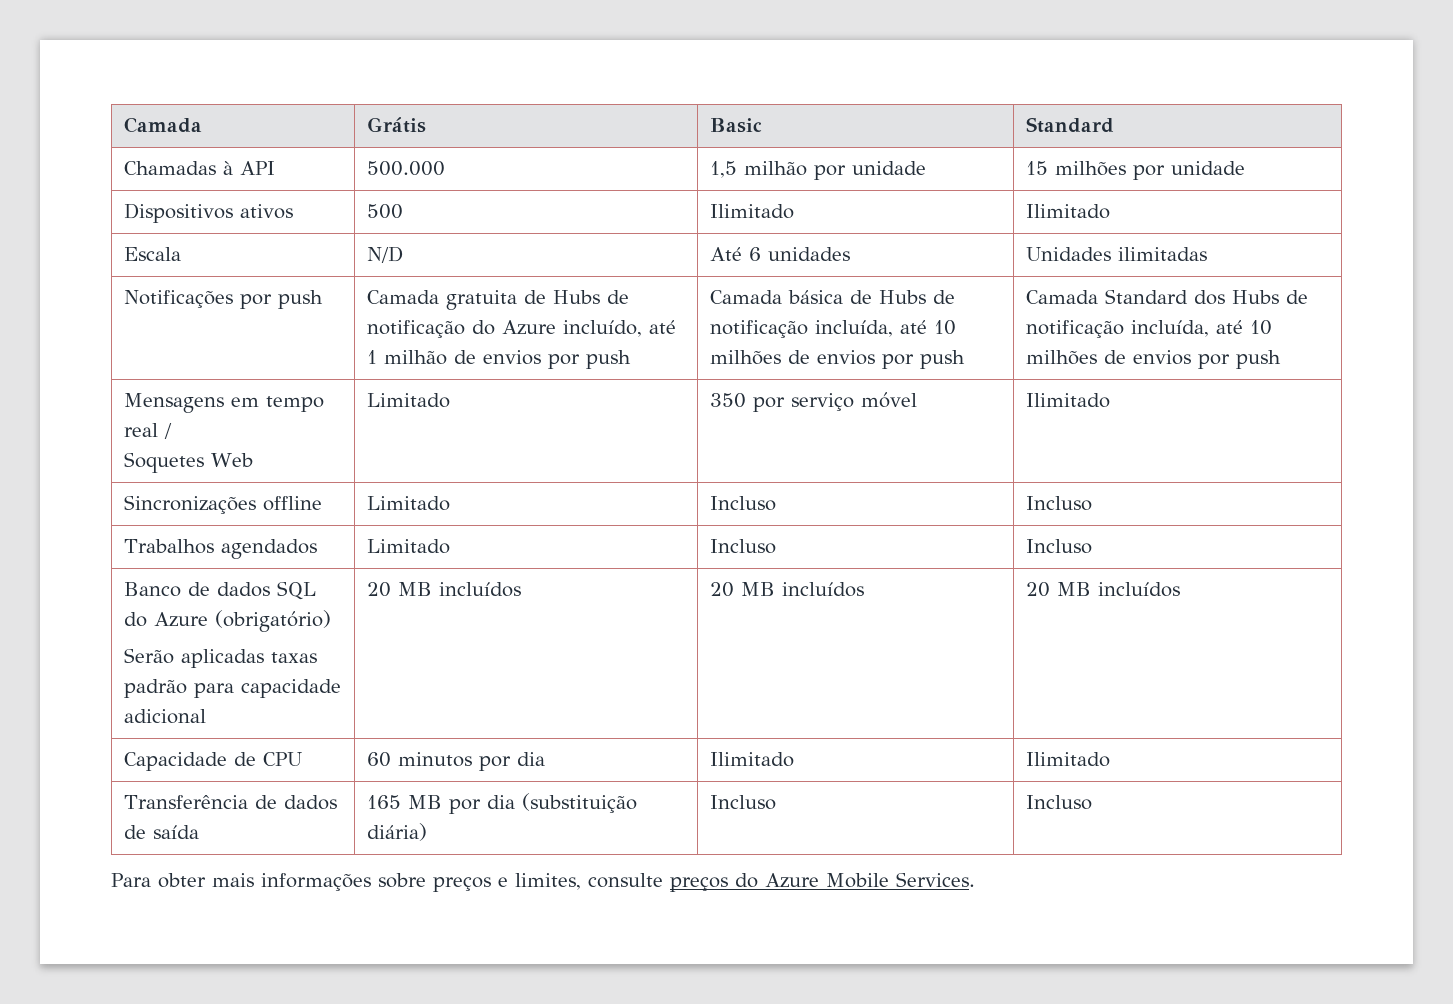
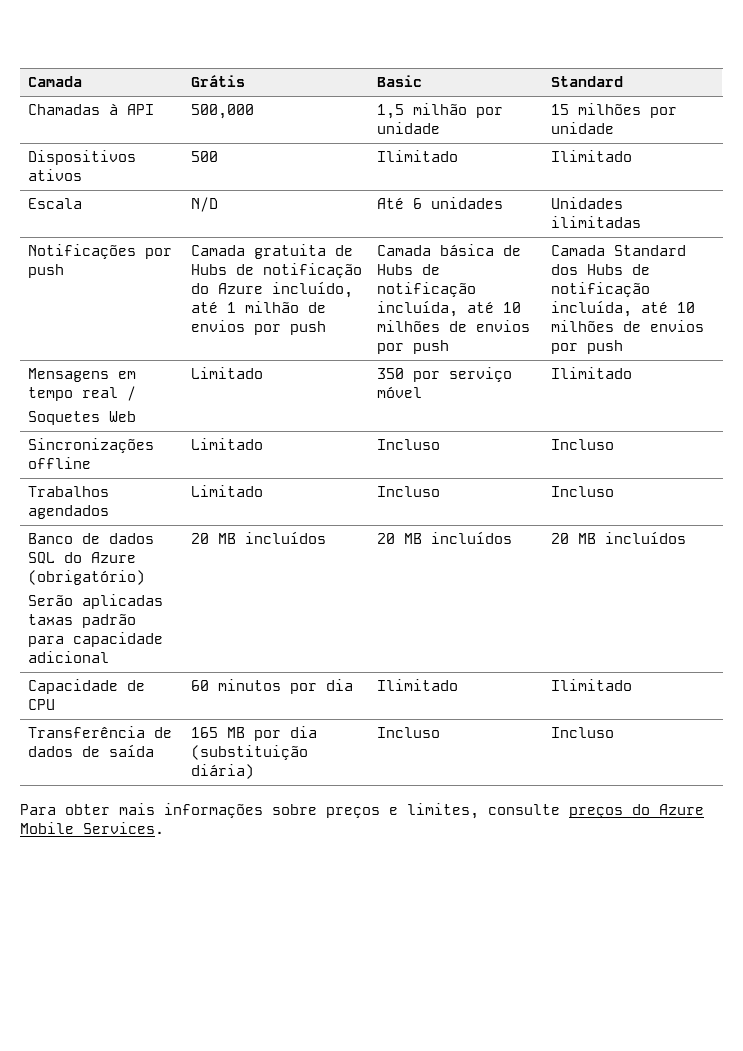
- Chamadas à API | 500.000 | 1,5 milhão por unidade | 15 milhões por unidade
+ Chamadas à API | 500,000 | 1,5 milhão por unidade | 15 milhões por unidade

